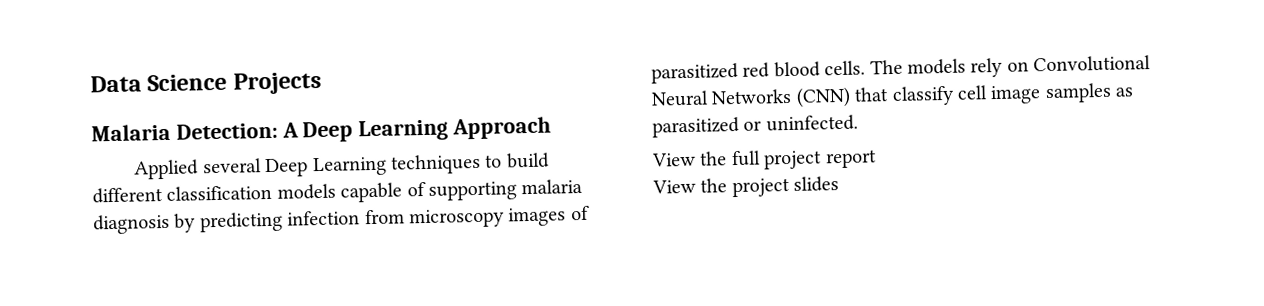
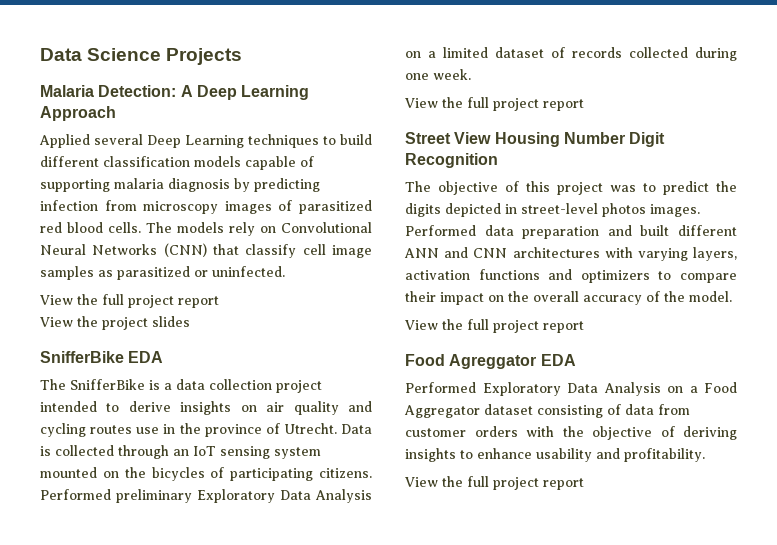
+ SnifferBike EDA
+ The SnifferBike is a data collection project intended to derive insights on air quality and cycling routes use in the province of Utrecht. Data is collected through an IoT sensing system mounted on the bicycles of participating citizens. Performed preliminary Exploratory Data Analysis on a limited dataset of records collected during one week.
+ View the full project report
+ Street View Housing Number Digit Recognition
+ The objective of this project was to predict the digits depicted in street-level photos images. Performed data preparation and built different ANN and CNN architectures with varying layers, activation functions and optimizers to compare their impact on the overall accuracy of the model.
+ View the full project report
+ Food Agreggator EDA
+ Performed Exploratory Data Analysis on a Food Aggregator dataset consisting of data from customer orders with the objective of deriving insights to enhance usability and profitability.
+ View the full project report

